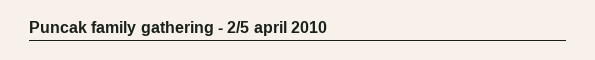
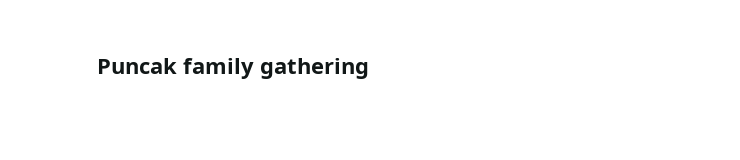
- Puncak family gathering - 2/5 april 2010
+ Puncak family gathering

